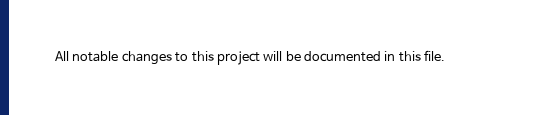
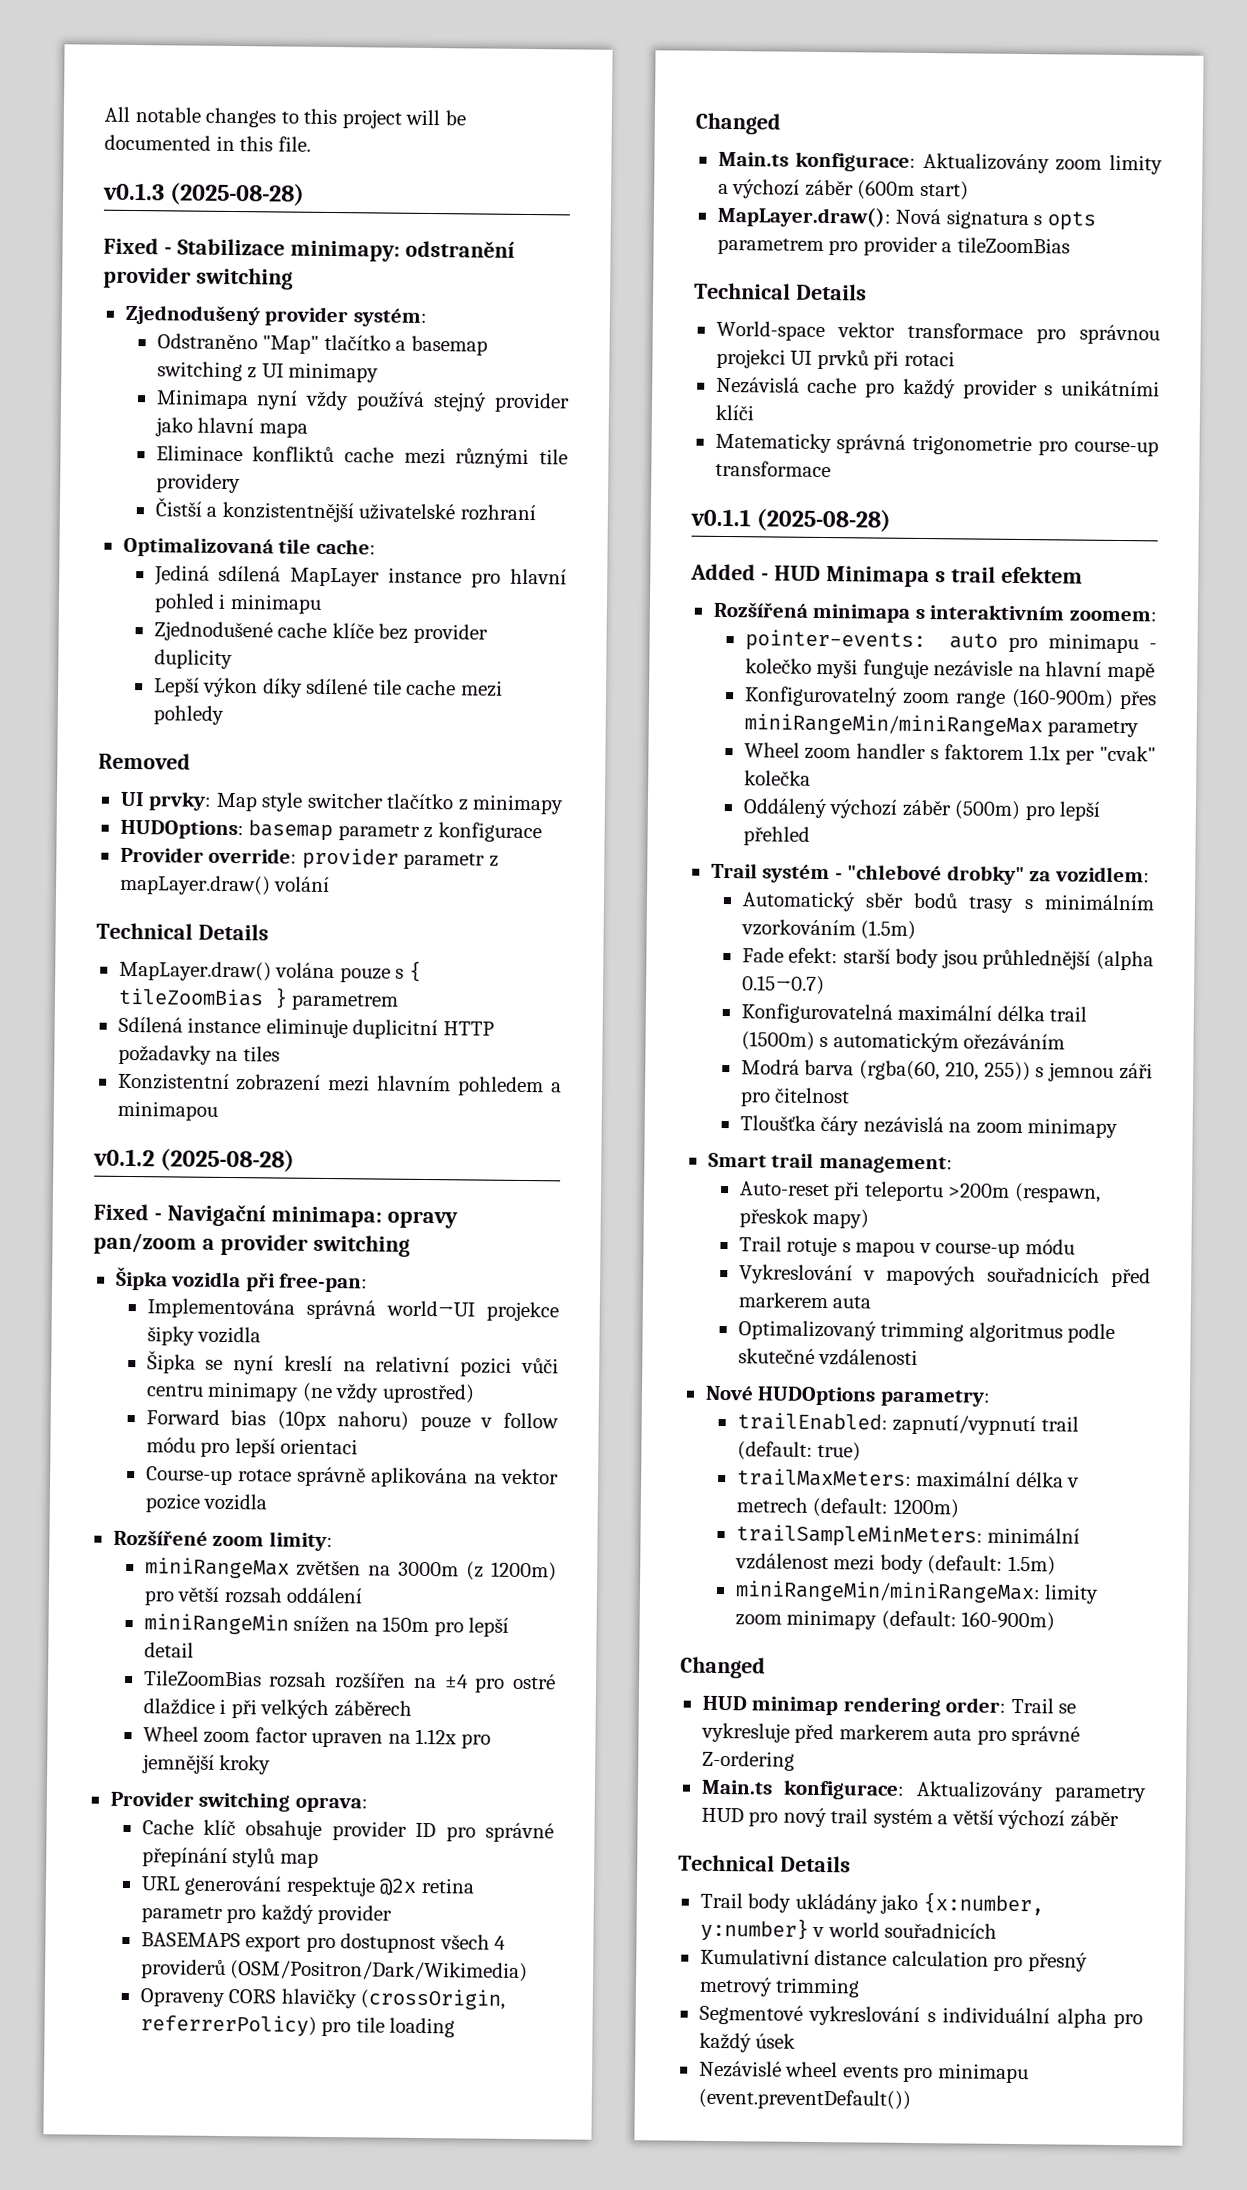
+ v0.1.3 (2025-08-28)
+ Fixed - Stabilizace minimapy: odstranění provider switching
+ Zjednodušený provider systém:
+ Odstraněno "Map" tlačítko a basemap switching z UI minimapy
+ Minimapa nyní vždy používá stejný provider jako hlavní mapa
+ Eliminace konfliktů cache mezi různými tile providery
+ Čistší a konzistentnější uživatelské rozhraní
+ Optimalizovaná tile cache:
+ Jediná sdílená MapLayer instance pro hlavní pohled i minimapu
+ Zjednodušené cache klíče bez provider duplicity
+ Lepší výkon díky sdílené tile cache mezi pohledy
+ Removed
+ UI prvky: Map style switcher tlačítko z minimapy
+ HUDOptions: basemap parametr z konfigurace
+ Provider override: provider parametr z mapLayer.draw() volání
+ Technical Details
+ MapLayer.draw() volána pouze s { tileZoomBias } parametrem
+ Sdílená instance eliminuje duplicitní HTTP požadavky na tiles
+ Konzistentní zobrazení mezi hlavním pohledem a minimapou
+ v0.1.2 (2025-08-28)
+ Fixed - Navigační minimapa: opravy pan/zoom a provider switching
+ Šipka vozidla při free-pan:
+ Implementována správná world→UI projekce šipky vozidla
+ Šipka se nyní kreslí na relativní pozici vůči centru minimapy (ne vždy uprostřed)
+ Forward bias (10px nahoru) pouze v follow módu pro lepší orientaci
+ Course-up rotace správně aplikována na vektor pozice vozidla
+ Rozšířené zoom limity:
+ miniRangeMax zvětšen na 3000m (z 1200m) pro větší rozsah oddálení
+ miniRangeMin snížen na 150m pro lepší detail
+ TileZoomBias rozsah rozšířen na ±4 pro ostré dlaždice i při velkých záběrech
+ Wheel zoom factor upraven na 1.12x pro jemnější kroky
+ Provider switching oprava:
+ Cache klíč obsahuje provider ID pro správné přepínání stylů map
+ URL generování respektuje @2x retina parametr pro každý provider
+ BASEMAPS export pro dostupnost všech 4 providerů (OSM/Positron/Dark/Wikimedia)
+ Opraveny CORS hlavičky (crossOrigin, referrerPolicy) pro tile loading
+ Changed
+ Main.ts konfigurace: Aktualizovány zoom limity a výchozí záběr (600m start)
+ MapLayer.draw(): Nová signatura s opts parametrem pro provider a tileZoomBias
+ Technical Details
+ World-space vektor transformace pro správnou projekci UI prvků při rotaci
+ Nezávislá cache pro každý provider s unikátními klíči
+ Matematicky správná trigonometrie pro course-up transformace
+ v0.1.1 (2025-08-28)
+ Added - HUD Minimapa s trail efektem
+ Rozšířená minimapa s interaktivním zoomem:
+ pointer-events: auto pro minimapu - kolečko myši funguje nezávisle na hlavní mapě
+ Konfigurovatelný zoom range (160-900m) přes miniRangeMin/miniRangeMax parametry
+ Wheel zoom handler s faktorem 1.1x per "cvak" kolečka
+ Oddálený výchozí záběr (500m) pro lepší přehled
+ Trail systém - "chlebové drobky" za vozidlem:
+ Automatický sběr bodů trasy s minimálním vzorkováním (1.5m)
+ Fade efekt: starší body jsou průhlednější (alpha 0.15→0.7)
+ Konfigurovatelná maximální délka trail (1500m) s automatickým ořezáváním
+ Modrá barva (rgba(60, 210, 255)) s jemnou záři pro čitelnost
+ Tloušťka čáry nezávislá na zoom minimapy
+ Smart trail management:
+ Auto-reset při teleportu >200m (respawn, přeskok mapy)
+ Trail rotuje s mapou v course-up módu
+ Vykreslování v mapových souřadnicích před markerem auta
+ Optimalizovaný trimming algoritmus podle skutečné vzdálenosti
+ Nové HUDOptions parametry:
+ trailEnabled: zapnutí/vypnutí trail (default: true)
+ trailMaxMeters: maximální délka v metrech (default: 1200m)
+ trailSampleMinMeters: minimální vzdálenost mezi body (default: 1.5m)
+ miniRangeMin/miniRangeMax: limity zoom minimapy (default: 160-900m)
+ Changed
+ HUD minimap rendering order: Trail se vykresluje před markerem auta pro správné Z-ordering
+ Main.ts konfigurace: Aktualizovány parametry HUD pro nový trail systém a větší výchozí záběr
+ Technical Details
+ Trail body ukládány jako {x:number, y:number} v world souřadnicích
+ Kumulativní distance calculation pro přesný metrový trimming
+ Segmentové vykreslování s individuální alpha pro každý úsek
+ Nezávislé wheel events pro minimapu (event.preventDefault())

